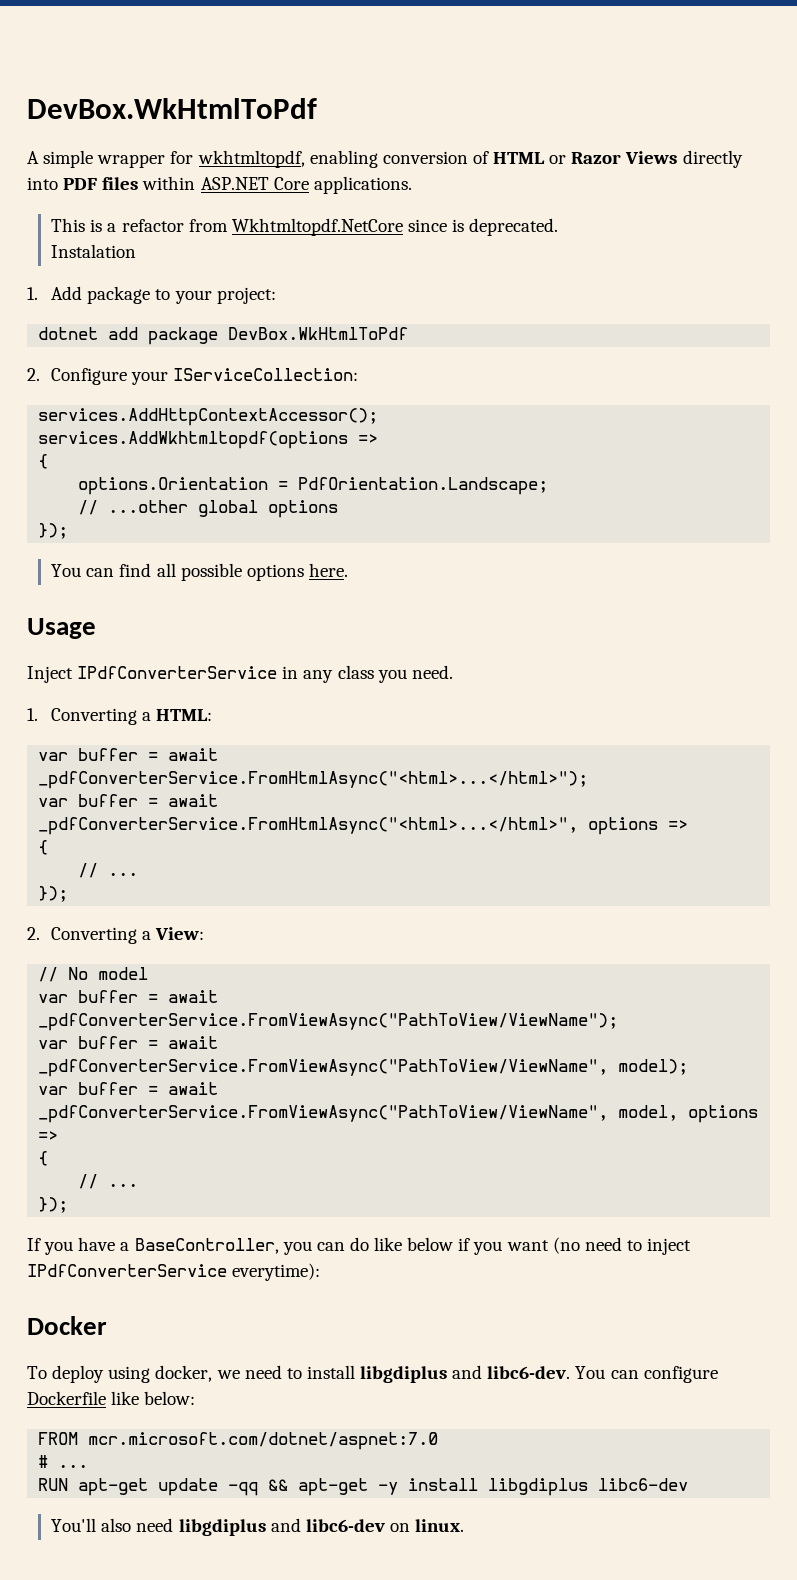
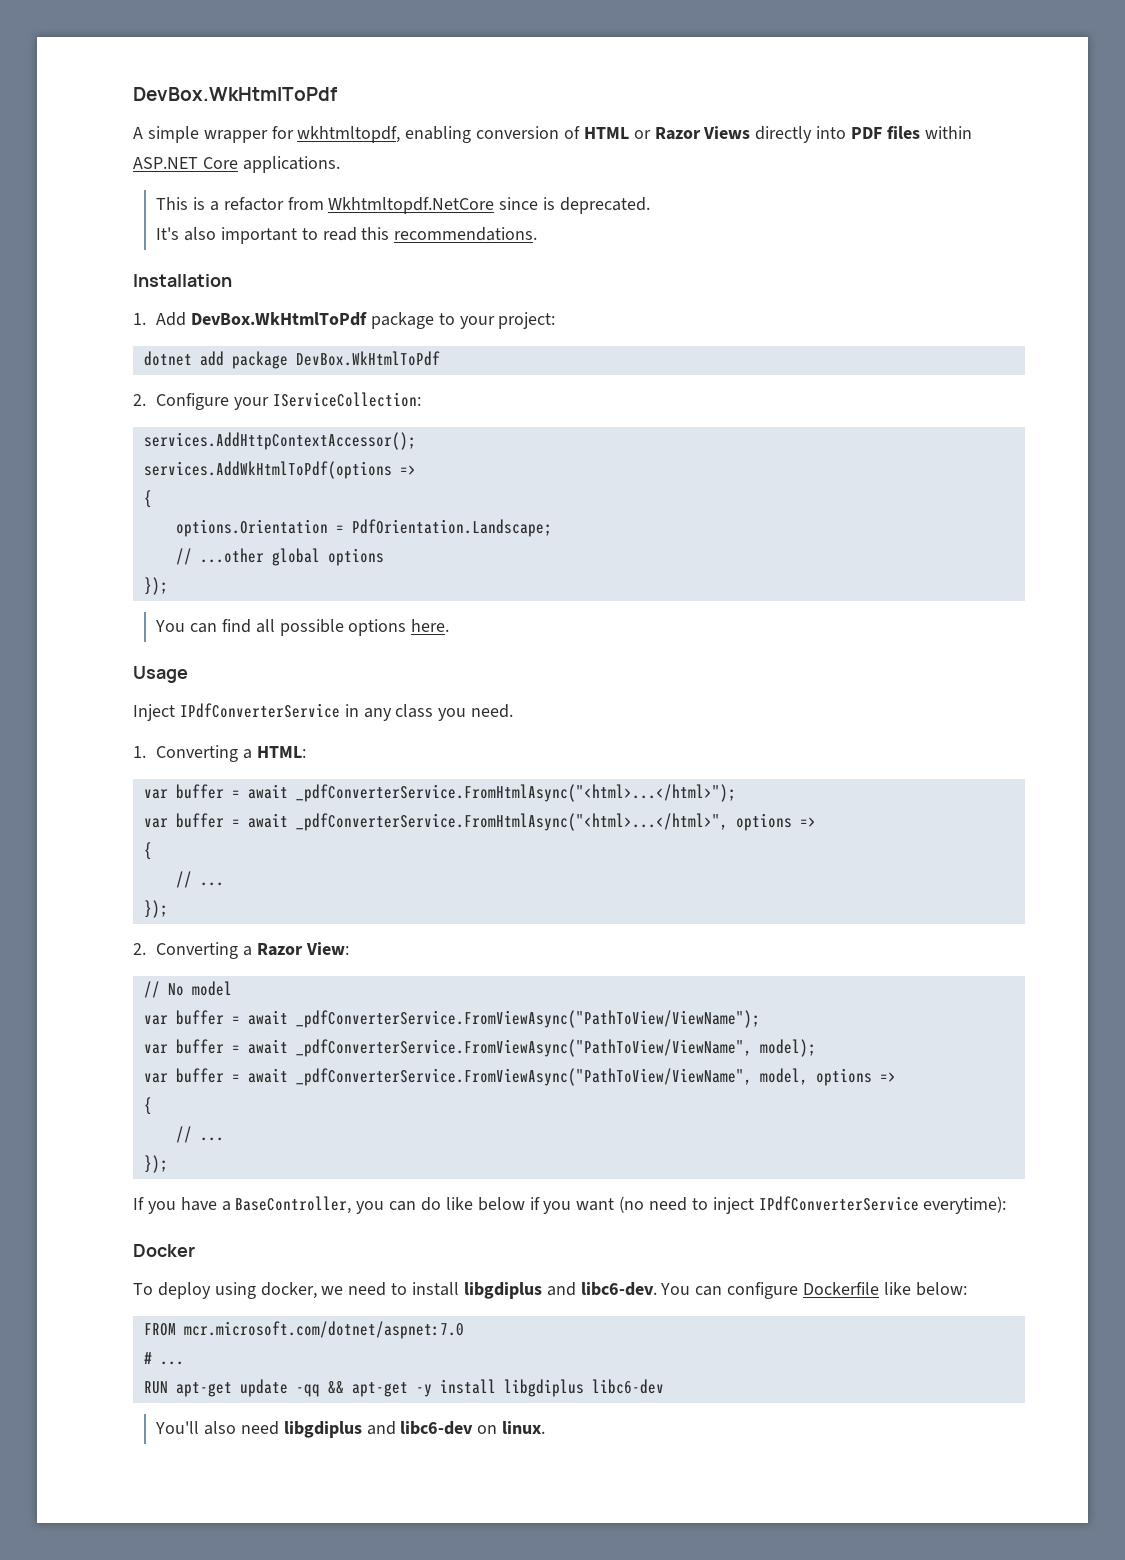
- Instalation
+ It's also important to read this recommendations.
+ Installation
- 1. Add package to your project:
+ 1. Add DevBox.WkHtmlToPdf package to your project:
- services.AddWkhtmltopdf(options =>
+ services.AddWkHtmlToPdf(options =>
- 2. Converting a View:
+ 2. Converting a Razor View:

